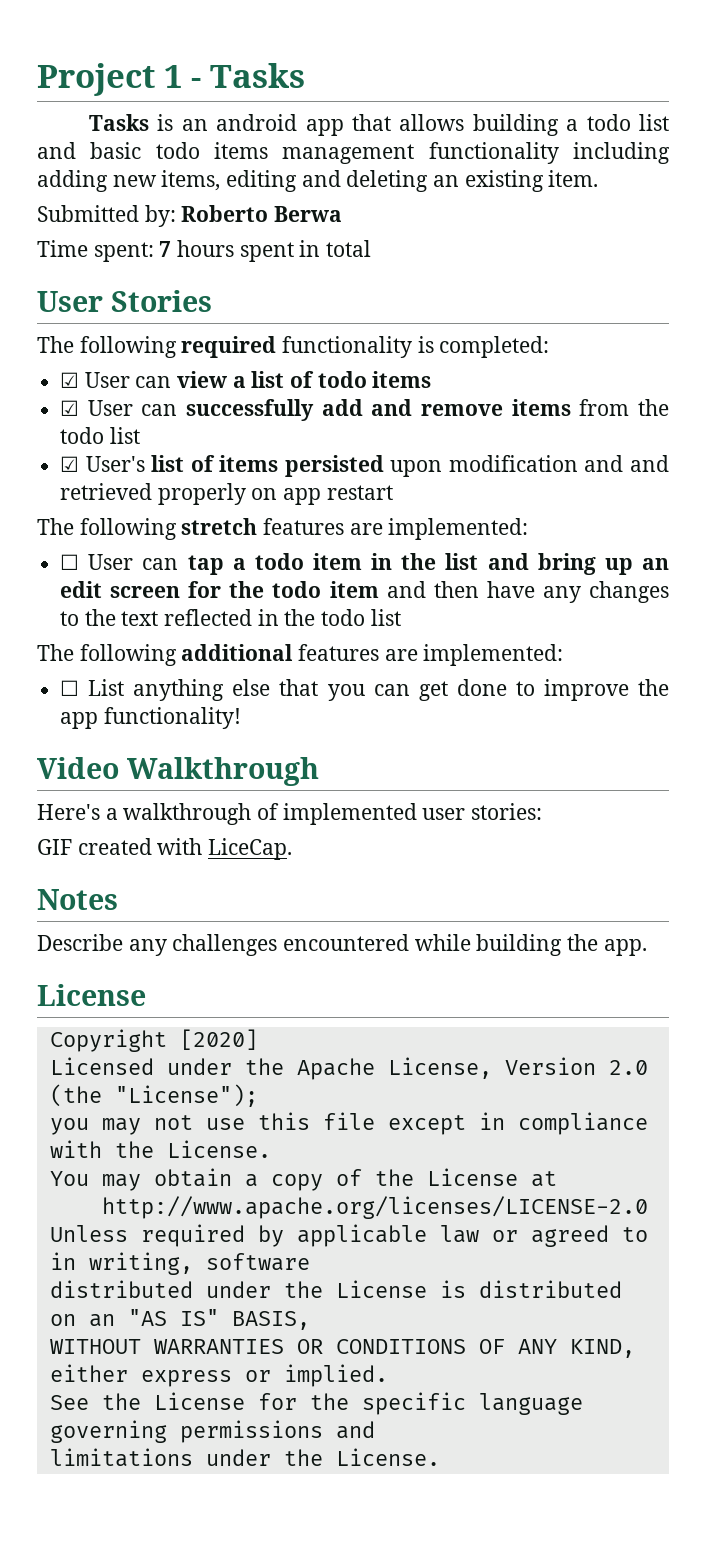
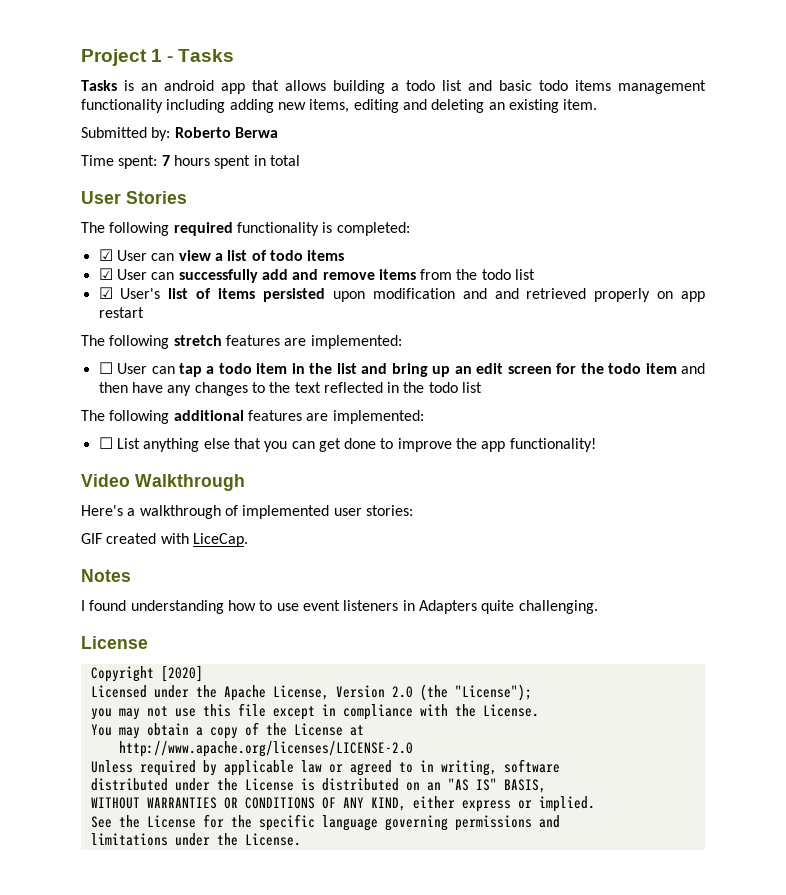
- Describe any challenges encountered while building the app.
+ I found understanding how to use event listeners in Adapters quite challenging.

